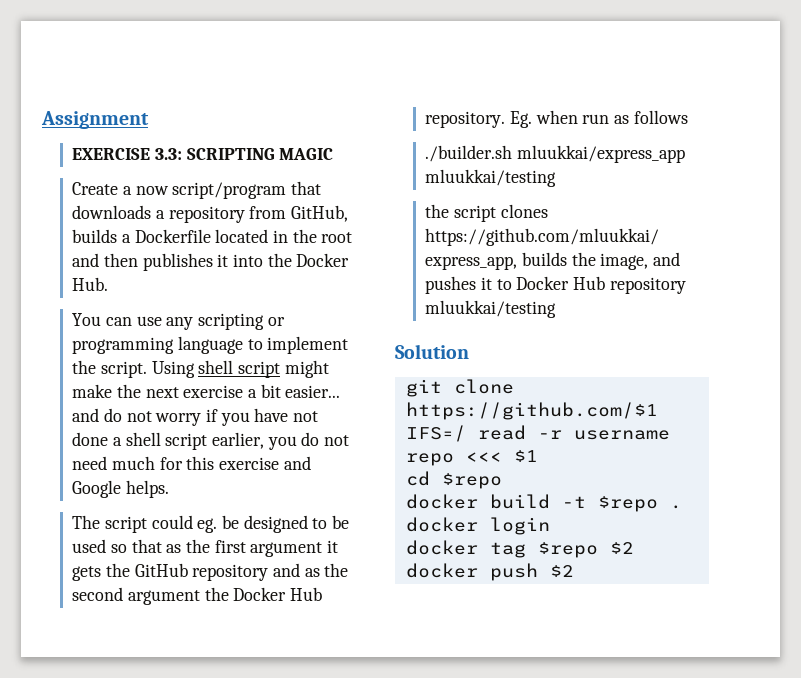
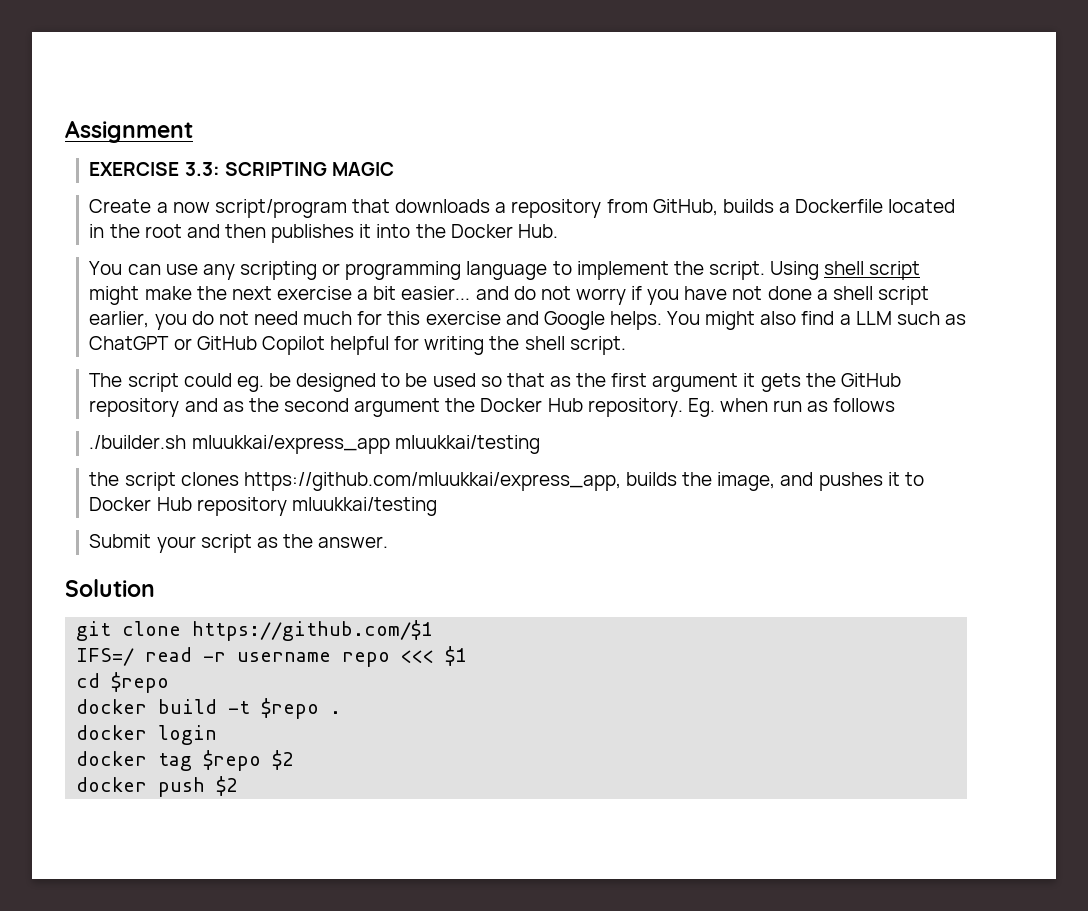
+ You might also find a LLM such as ChatGPT or GitHub Copilot helpful for writing the shell script.
+ Submit your script as the answer.

